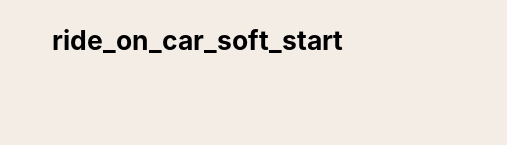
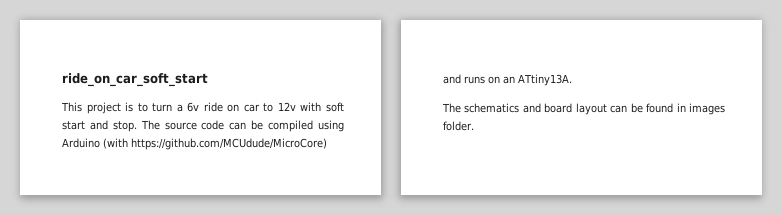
+ This project is to turn a 6v ride on car to 12v with soft start and stop. The source code can be compiled using Arduino (with https://github.com/MCUdude/MicroCore) and runs on an ATtiny13A.
+ The schematics and board layout can be found in images folder.

